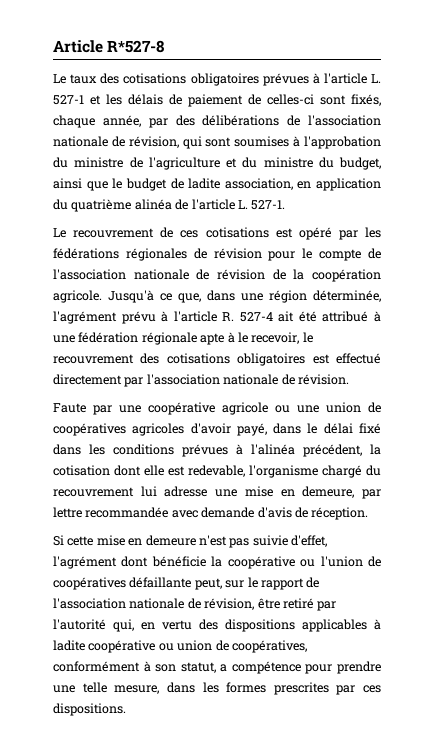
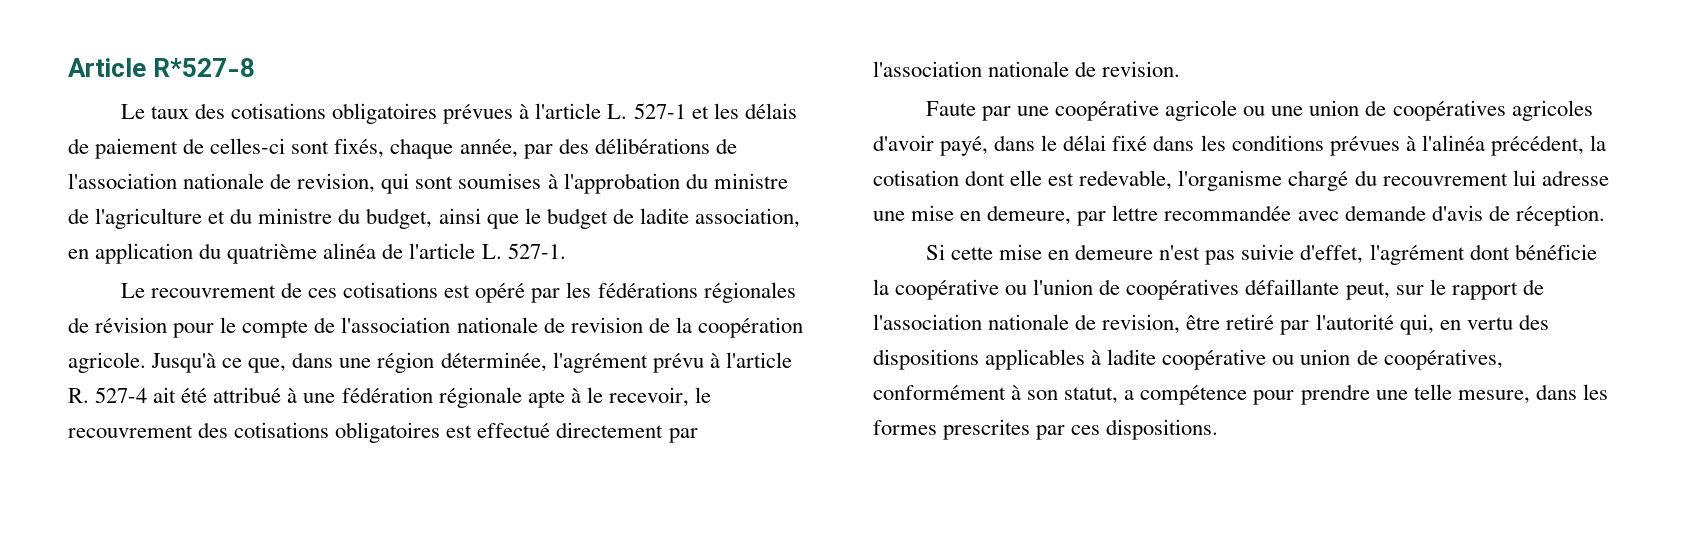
- Le taux des cotisations obligatoires prévues à l'article L. 527-1 et les délais de paiement de celles-ci sont fixés, chaque année, par des délibérations de l'association nationale de révision, qui sont soumises à l'approbation du ministre de l'agriculture et du ministre du budget, ainsi que le budget de ladite association, en application du quatrième alinéa de l'article L. 527-1.
+ Le taux des cotisations obligatoires prévues à l'article L. 527-1 et les délais de paiement de celles-ci sont fixés, chaque année, par des délibérations de l'association nationale de revision, qui sont soumises à l'approbation du ministre de l'agriculture et du ministre du budget, ainsi que le budget de ladite association, en application du quatrième alinéa de l'article L. 527-1.
- Le recouvrement de ces cotisations est opéré par les fédérations régionales de révision pour le compte de l'association nationale de révision de la coopération agricole.
+ Le recouvrement de ces cotisations est opéré par les fédérations régionales de révision pour le compte de l'association nationale de revision de la coopération agricole.
- Jusqu'à ce que, dans une région déterminée, l'agrément prévu à l'article R. 527-4 ait été attribué à une fédération régionale apte à le recevoir, le recouvrement des cotisations obligatoires est effectué directement par l'association nationale de révision.
+ Jusqu'à ce que, dans une région déterminée, l'agrément prévu à l'article R. 527-4 ait été attribué à une fédération régionale apte à le recevoir, le recouvrement des cotisations obligatoires est effectué directement par l'association nationale de revision.
- Si cette mise en demeure n'est pas suivie d'effet, l'agrément dont bénéficie la coopérative ou l'union de coopératives défaillante peut, sur le rapport de l'association nationale de révision, être retiré par l'autorité qui, en vertu des dispositions applicables à ladite coopérative ou union de coopératives, conformément à son statut, a compétence pour prendre une telle mesure, dans les formes prescrites par ces dispositions.
+ Si cette mise en demeure n'est pas suivie d'effet, l'agrément dont bénéficie la coopérative ou l'union de coopératives défaillante peut, sur le rapport de l'association nationale de revision, être retiré par l'autorité qui, en vertu des dispositions applicables à ladite coopérative ou union de coopératives, conformément à son statut, a compétence pour prendre une telle mesure, dans les formes prescrites par ces dispositions.

